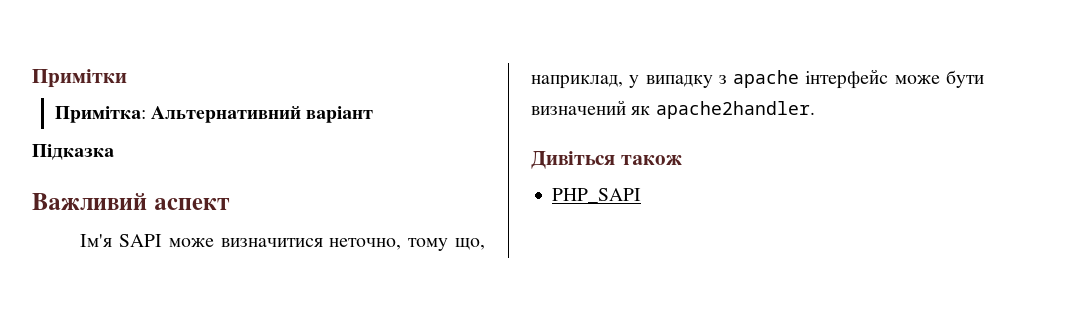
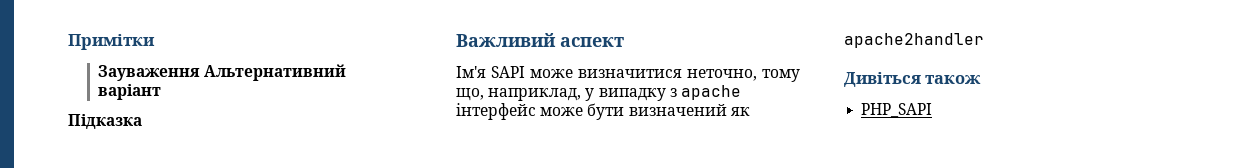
- Примітка: Альтернативний варіант
+ Зауваження Альтернативний варіант
- Ім'я SAPI може визначитися неточно, тому що, наприклад, у випадку з apache інтерфейс може бути визначений як apache2handler.
+ Ім'я SAPI може визначитися неточно, тому що, наприклад, у випадку з apache інтерфейс може бути визначений як apache2handler

